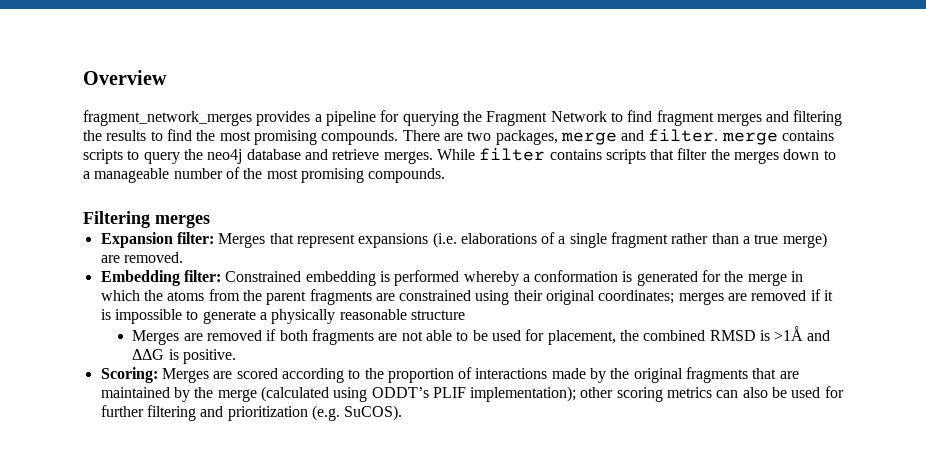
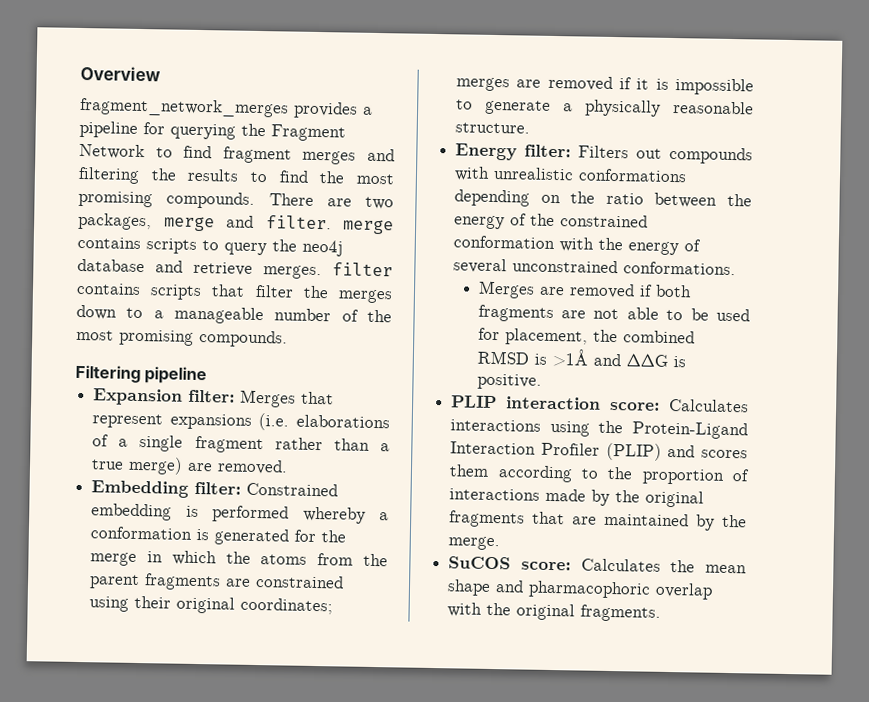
- There are two packages, merge and filter. merge contains scripts to query the neo4j database and retrieve merges. While filter contains scripts that filter the merges down to a manageable number of the most promising compounds.
+ There are two packages, merge and filter. merge contains scripts to query the neo4j database and retrieve merges. filter contains scripts that filter the merges down to a manageable number of the most promising compounds.
- Filtering merges
+ Filtering pipeline
- Embedding filter: Constrained embedding is performed whereby a conformation is generated for the merge in which the atoms from the parent fragments are constrained using their original coordinates; merges are removed if it is impossible to generate a physically reasonable structure
+ Embedding filter: Constrained embedding is performed whereby a conformation is generated for the merge in which the atoms from the parent fragments are constrained using their original coordinates; merges are removed if it is impossible to generate a physically reasonable structure.
+ Energy filter: Filters out compounds with unrealistic conformations depending on the ratio between the energy of the constrained conformation with the energy of several unconstrained conformations.
- Scoring: Merges are scored according to the proportion of interactions made by the original fragments that are maintained by the merge (calculated using ODDT’s PLIF implementation); other scoring metrics can also be used for further filtering and prioritization (e.g. SuCOS).
+ PLIP interaction score: Calculates interactions using the Protein-Ligand Interaction Profiler (PLIP) and scores them according to the proportion of interactions made by the original fragments that are maintained by the merge.
+ SuCOS score: Calculates the mean shape and pharmacophoric overlap with the original fragments.

